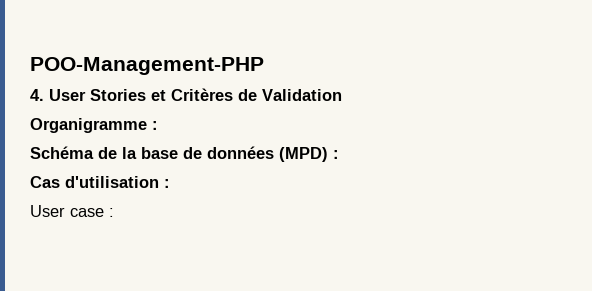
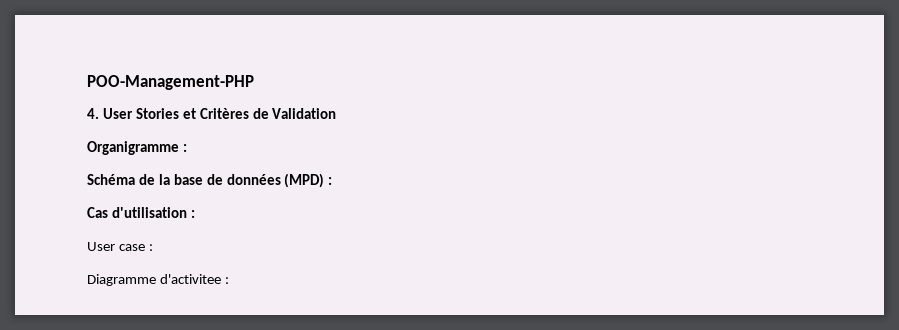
+ Diagramme d'activitee :

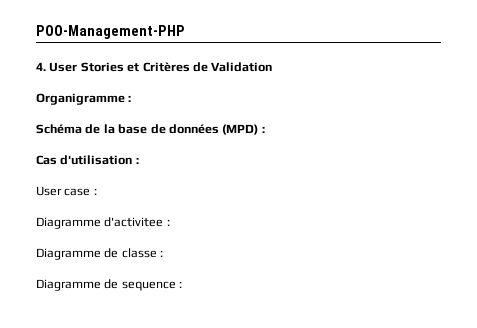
+ Diagramme de classe :
+ Diagramme de sequence :

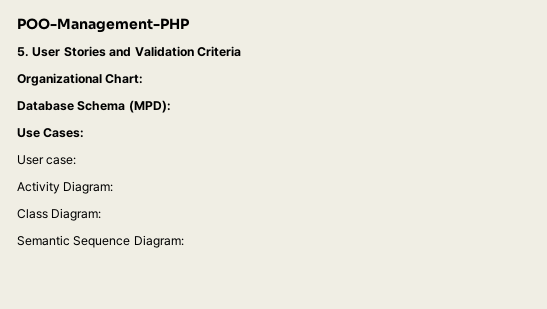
- 4. User Stories et Critères de Validation
- Organigramme :
- Schéma de la base de données (MPD) :
- Cas d'utilisation :
- User case :
- Diagramme d'activitee :
- Diagramme de classe :
- Diagramme de sequence :
+ 5. User Stories and Validation Criteria
+ Organizational Chart:
+ Database Schema (MPD):
+ Use Cases:
+ User case:
+ Activity Diagram:
+ Class Diagram:
+ Semantic Sequence Diagram:

